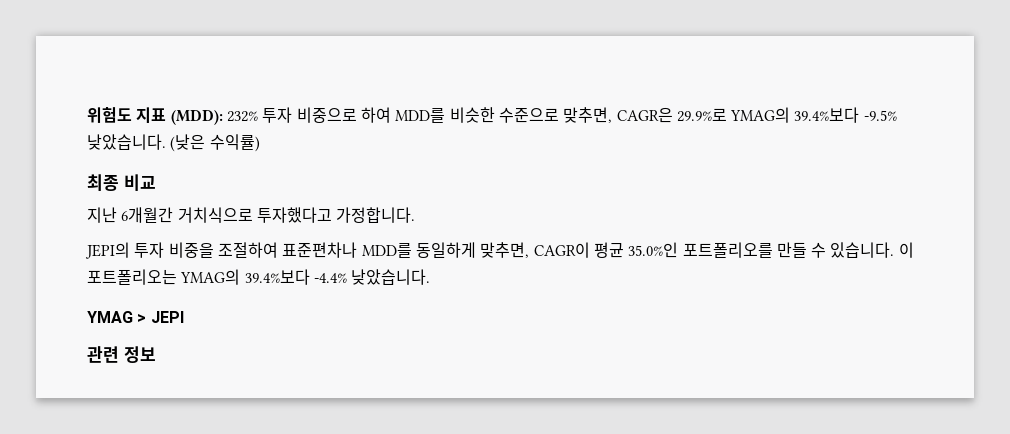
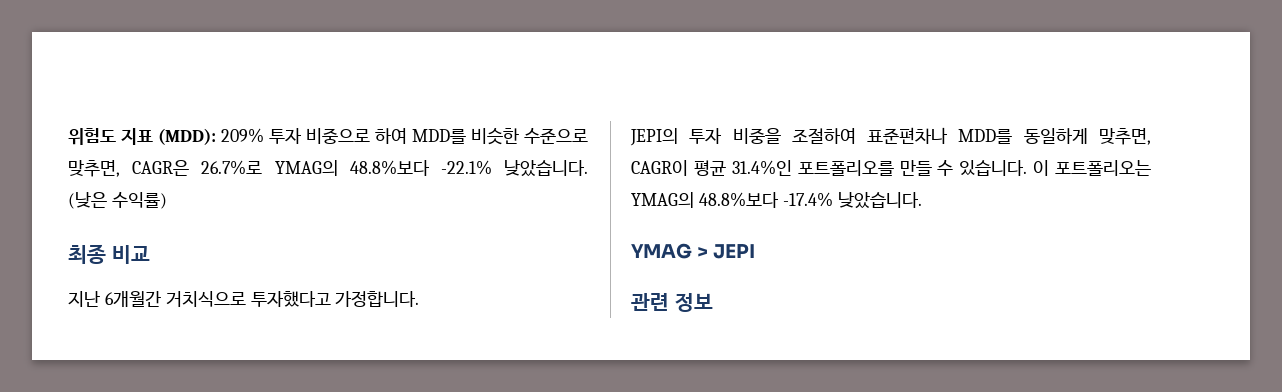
- 위험도 지표 (MDD): 232% 투자 비중으로 하여 MDD를 비슷한 수준으로 맞추면, CAGR은 29.9%로 YMAG의 39.4%보다 -9.5% 낮았습니다.
+ 위험도 지표 (MDD): 209% 투자 비중으로 하여 MDD를 비슷한 수준으로 맞추면, CAGR은 26.7%로 YMAG의 48.8%보다 -22.1% 낮았습니다.
- JEPI의 투자 비중을 조절하여 표준편차나 MDD를 동일하게 맞추면, CAGR이 평균 35.0%인 포트폴리오를 만들 수 있습니다.
+ JEPI의 투자 비중을 조절하여 표준편차나 MDD를 동일하게 맞추면, CAGR이 평균 31.4%인 포트폴리오를 만들 수 있습니다.
- 이 포트폴리오는 YMAG의 39.4%보다 -4.4% 낮았습니다.
+ 이 포트폴리오는 YMAG의 48.8%보다 -17.4% 낮았습니다.

